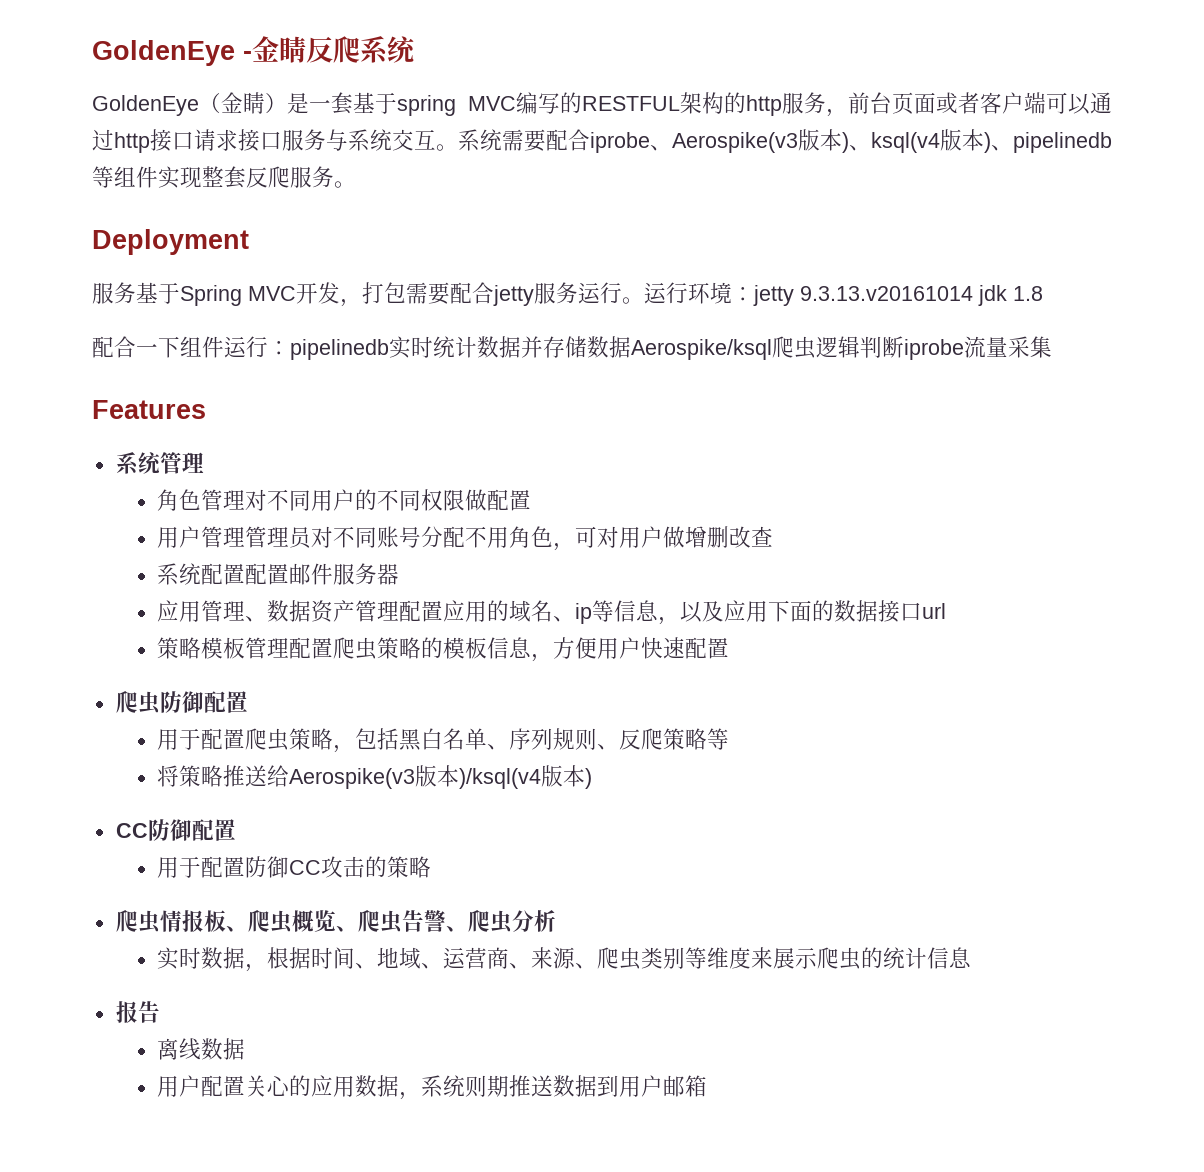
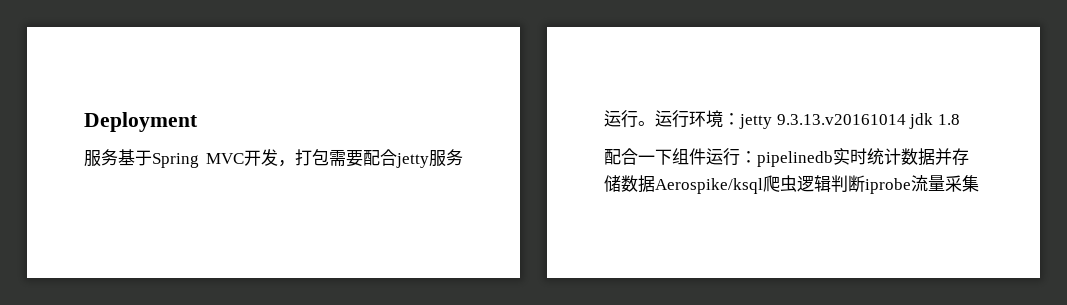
- GoldenEye -金睛反爬系统
- GoldenEye（金睛）是一套基于spring MVC编写的RESTFUL架构的http服务，前台页面或者客户端可以通过http接口请求接口服务与系统交互。系统需要配合iprobe、Aerospike(v3版本)、ksql(v4版本)、pipelinedb等组件实现整套反爬服务。
- Features
- 系统管理
- 角色管理对不同用户的不同权限做配置
- 用户管理管理员对不同账号分配不用角色，可对用户做增删改查
- 系统配置配置邮件服务器
- 应用管理、数据资产管理配置应用的域名、ip等信息，以及应用下面的数据接口url
- 策略模板管理配置爬虫策略的模板信息，方便用户快速配置
- 爬虫防御配置
- 用于配置爬虫策略，包括黑白名单、序列规则、反爬策略等
- 将策略推送给Aerospike(v3版本)/ksql(v4版本)
- CC防御配置
- 用于配置防御CC攻击的策略
- 爬虫情报板、爬虫概览、爬虫告警、爬虫分析
- 实时数据，根据时间、地域、运营商、来源、爬虫类别等维度来展示爬虫的统计信息
- 报告
- 离线数据
- 用户配置关心的应用数据，系统则期推送数据到用户邮箱

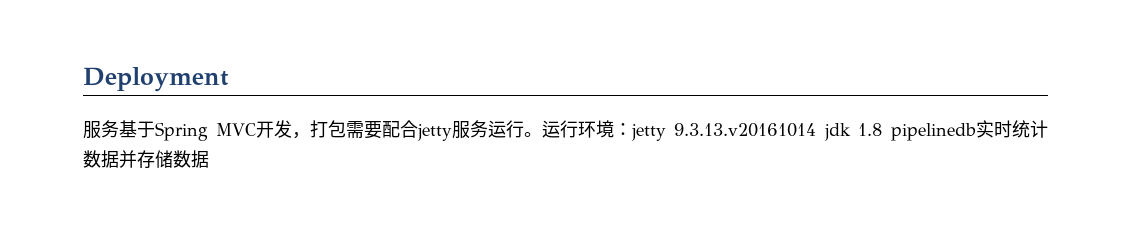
- 运行环境：jetty 9.3.13.v20161014 jdk 1.8
- 配合一下组件运行：pipelinedb实时统计数据并存储数据Aerospike/ksql爬虫逻辑判断iprobe流量采集
+ 运行环境：jetty 9.3.13.v20161014 jdk 1.8 pipelinedb实时统计数据并存储数据

